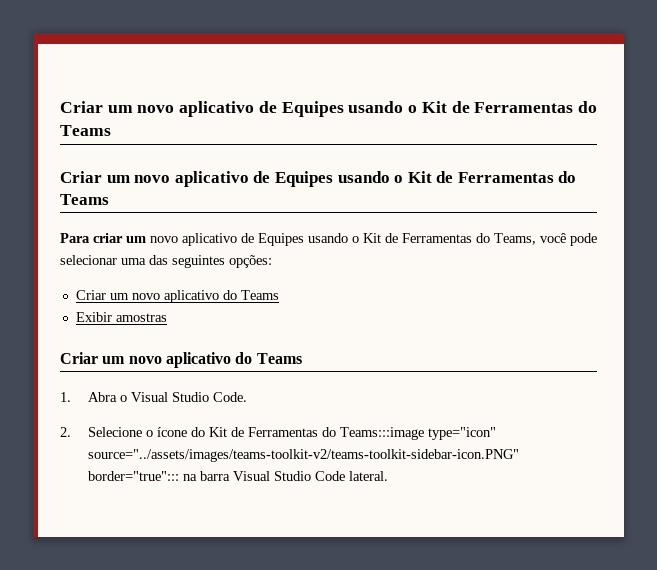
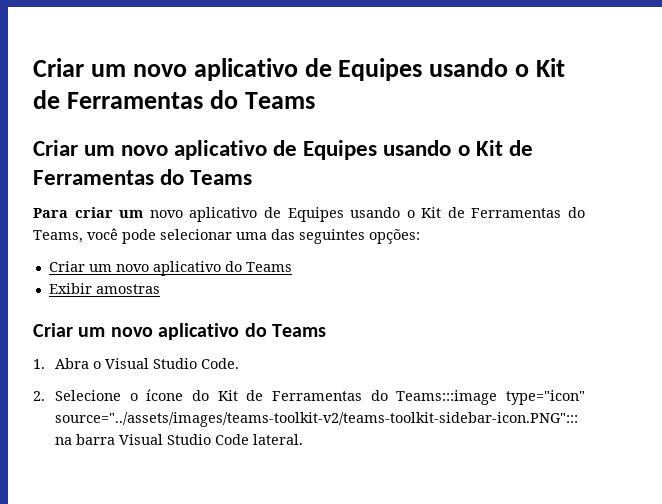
- 2. Selecione o ícone do Kit de Ferramentas do Teams:::image type="icon" source="../assets/images/teams-toolkit-v2/teams-toolkit-sidebar-icon.PNG" border="true"::: na barra Visual Studio Code lateral.
+ 2. Selecione o ícone do Kit de Ferramentas do Teams:::image type="icon" source="../assets/images/teams-toolkit-v2/teams-toolkit-sidebar-icon.PNG"::: na barra Visual Studio Code lateral.

